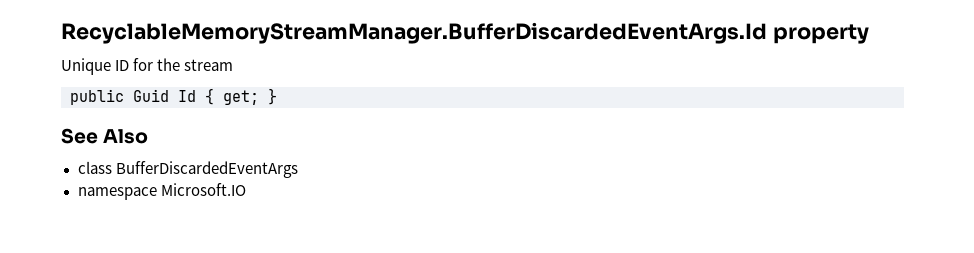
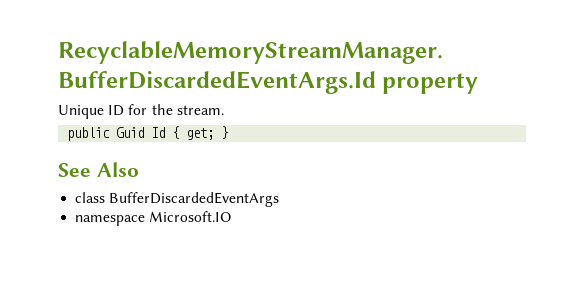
- Unique ID for the stream
+ Unique ID for the stream.

